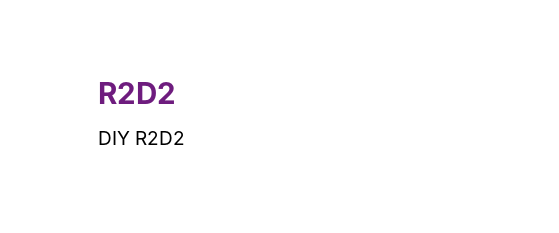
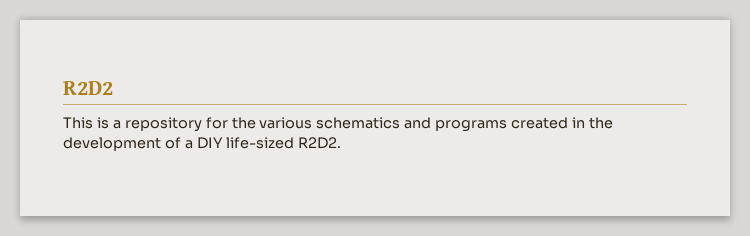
- DIY R2D2
+ This is a repository for the various schematics and programs created in the development of a DIY life-sized R2D2.

